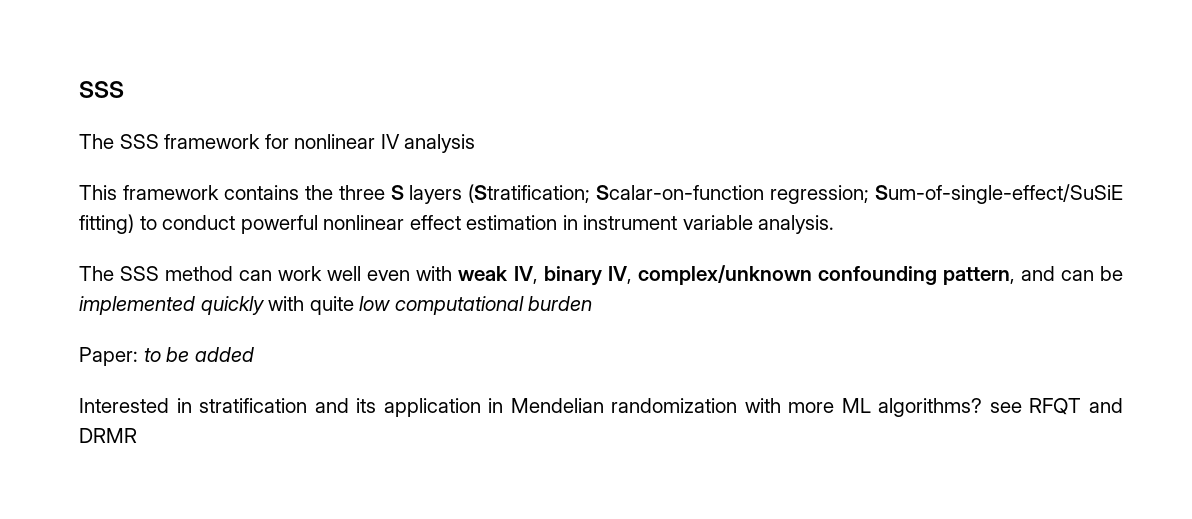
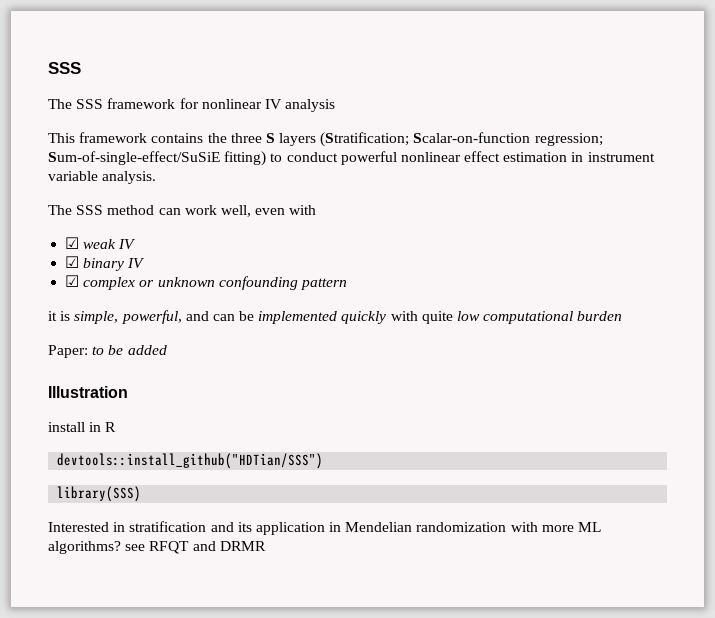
- The SSS method can work well even with weak IV, binary IV, complex/unknown confounding pattern, and can be implemented quickly with quite low computational burden
+ The SSS method can work well, even with
+ ☑ weak IV
+ ☑ binary IV
+ ☑ complex or unknown confounding pattern
+ it is simple, powerful, and can be implemented quickly with quite low computational burden
+ Illustration
+ install in R
+ devtools::install_github("HDTian/SSS")
+ library(SSS)

